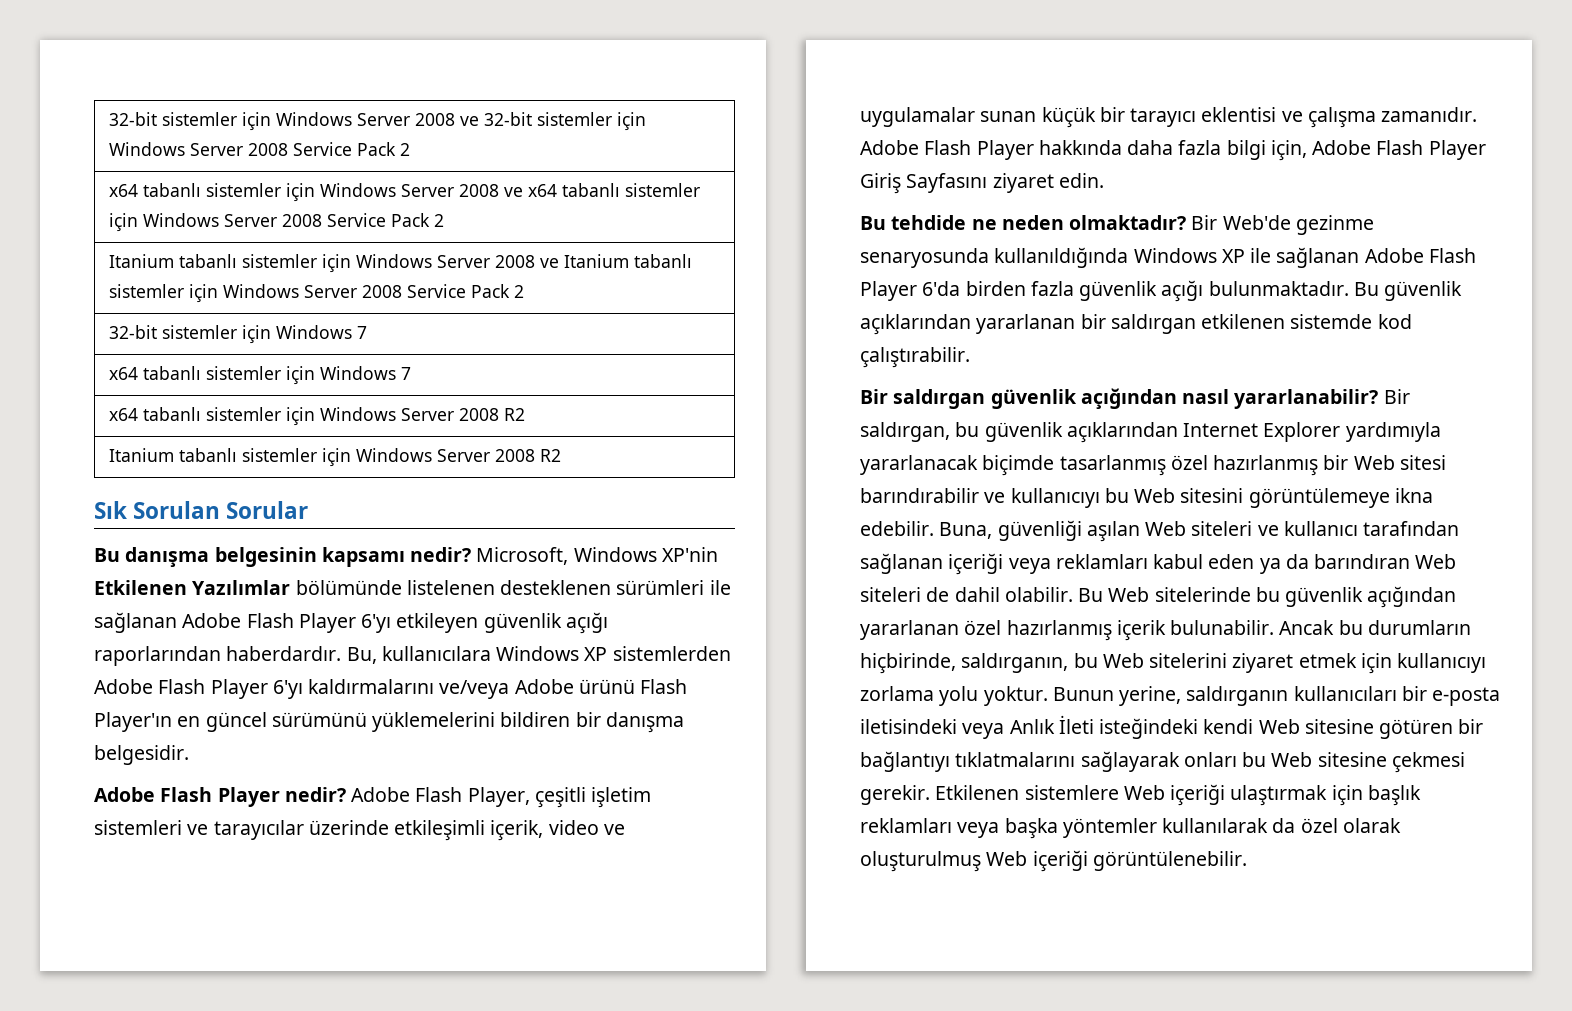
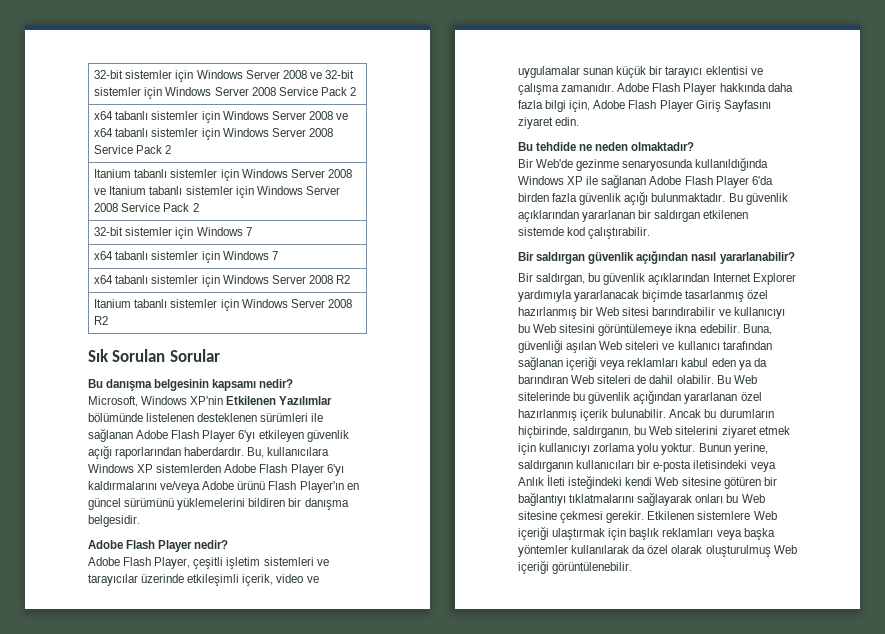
- Bu danışma belgesinin kapsamı nedir? Microsoft, Windows XP'nin Etkilenen Yazılımlar bölümünde listelenen desteklenen sürümleri ile sağlanan Adobe Flash Player 6'yı etkileyen güvenlik açığı raporlarından haberdardır.
+ Bu danışma belgesinin kapsamı nedir?
+ Microsoft, Windows XP'nin Etkilenen Yazılımlar bölümünde listelenen desteklenen sürümleri ile sağlanan Adobe Flash Player 6'yı etkileyen güvenlik açığı raporlarından haberdardır.
- Adobe Flash Player nedir? Adobe Flash Player, çeşitli işletim sistemleri ve tarayıcılar üzerinde etkileşimli içerik, video ve uygulamalar sunan küçük bir tarayıcı eklentisi ve çalışma zamanıdır.
+ Adobe Flash Player nedir?
+ Adobe Flash Player, çeşitli işletim sistemleri ve tarayıcılar üzerinde etkileşimli içerik, video ve uygulamalar sunan küçük bir tarayıcı eklentisi ve çalışma zamanıdır.
- Bu tehdide ne neden olmaktadır? Bir Web'de gezinme senaryosunda kullanıldığında Windows XP ile sağlanan Adobe Flash Player 6'da birden fazla güvenlik açığı bulunmaktadır.
+ Bu tehdide ne neden olmaktadır?
+ Bir Web'de gezinme senaryosunda kullanıldığında Windows XP ile sağlanan Adobe Flash Player 6'da birden fazla güvenlik açığı bulunmaktadır.
- Bir saldırgan güvenlik açığından nasıl yararlanabilir? Bir saldırgan, bu güvenlik açıklarından Internet Explorer yardımıyla yararlanacak biçimde tasarlanmış özel hazırlanmış bir Web sitesi barındırabilir ve kullanıcıyı bu Web sitesini görüntülemeye ikna edebilir.
+ Bir saldırgan güvenlik açığından nasıl yararlanabilir?
+ Bir saldırgan, bu güvenlik açıklarından Internet Explorer yardımıyla yararlanacak biçimde tasarlanmış özel hazırlanmış bir Web sitesi barındırabilir ve kullanıcıyı bu Web sitesini görüntülemeye ikna edebilir.

